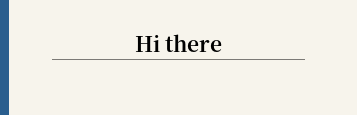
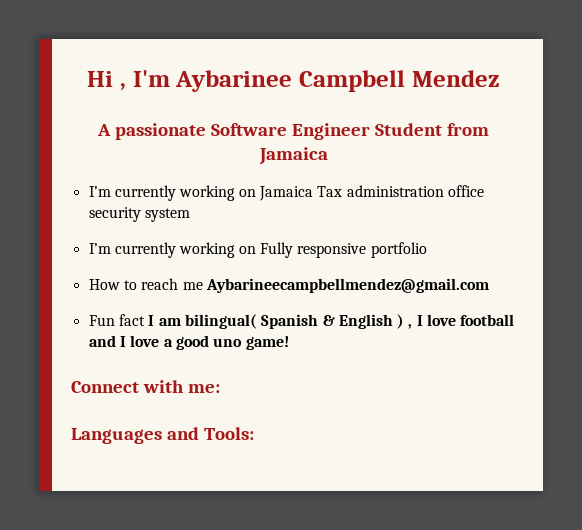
- Hi there
+ Hi , I'm Aybarinee Campbell Mendez
+ A passionate Software Engineer Student from Jamaica
+ I’m currently working on Jamaica Tax administration office security system
+ I’m currently working on Fully responsive portfolio
+ How to reach me Aybarineecampbellmendez@gmail.com
+ Fun fact I am bilingual( Spanish & English ) , I love football and I love a good uno game!
+ Connect with me:
+ Languages and Tools:

